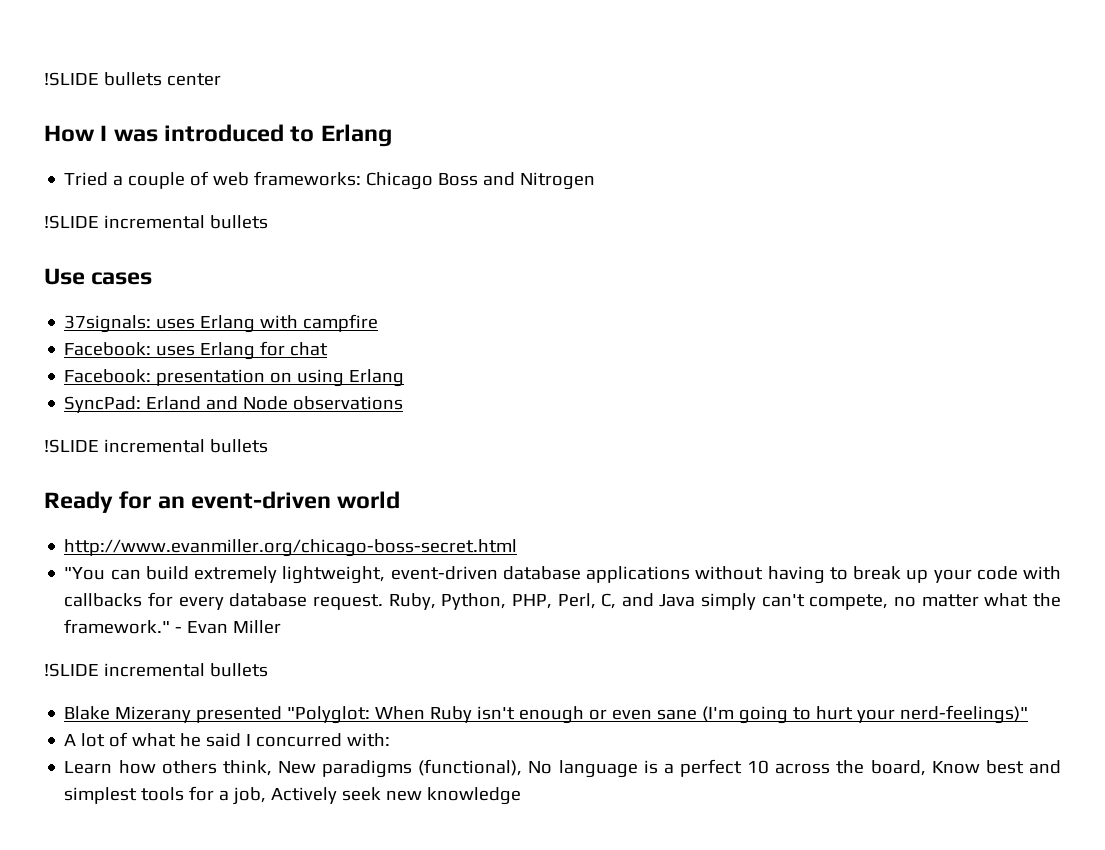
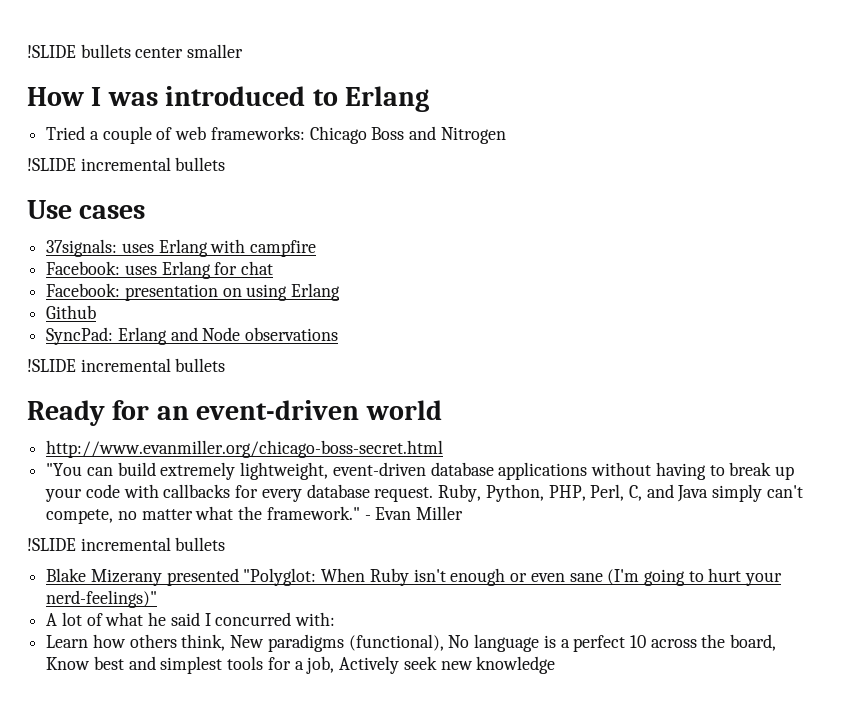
- !SLIDE bullets center
+ !SLIDE bullets center smaller
+ Github
- SyncPad: Erland and Node observations
+ SyncPad: Erlang and Node observations

